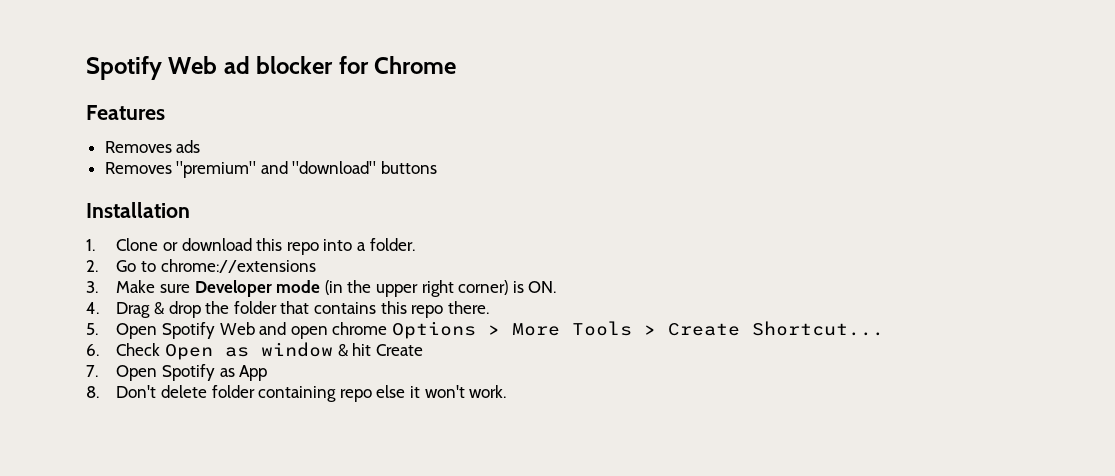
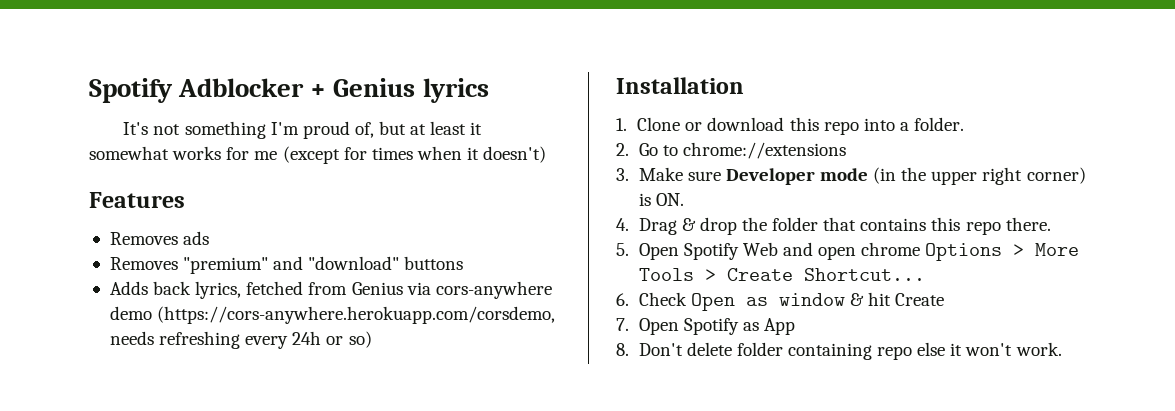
- Spotify Web ad blocker for Chrome
+ Spotify Adblocker + Genius lyrics
+ It's not something I'm proud of, but at least it somewhat works for me (except for times when it doesn't)
+ Adds back lyrics, fetched from Genius via cors-anywhere demo (https://cors-anywhere.herokuapp.com/corsdemo, needs refreshing every 24h or so)

